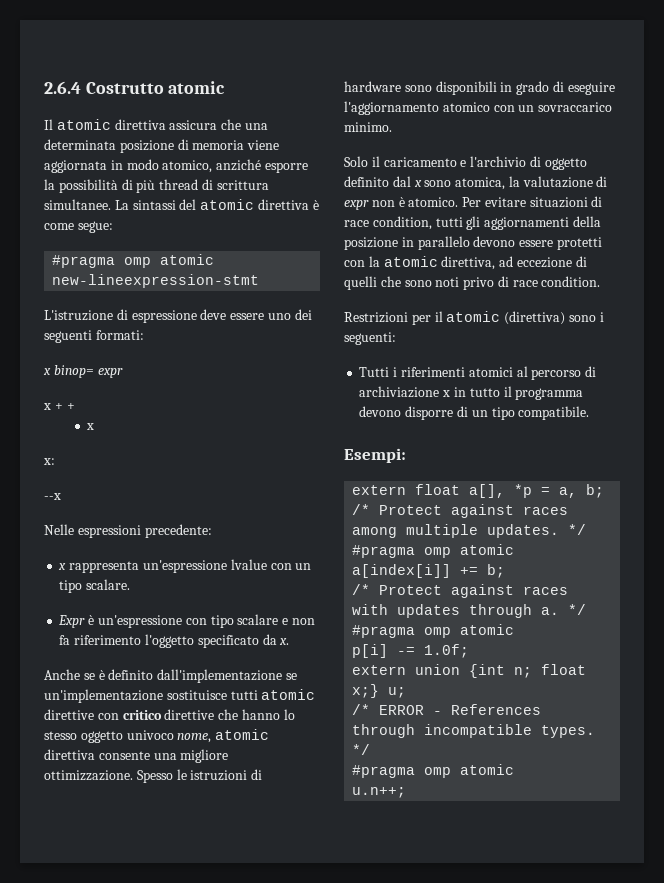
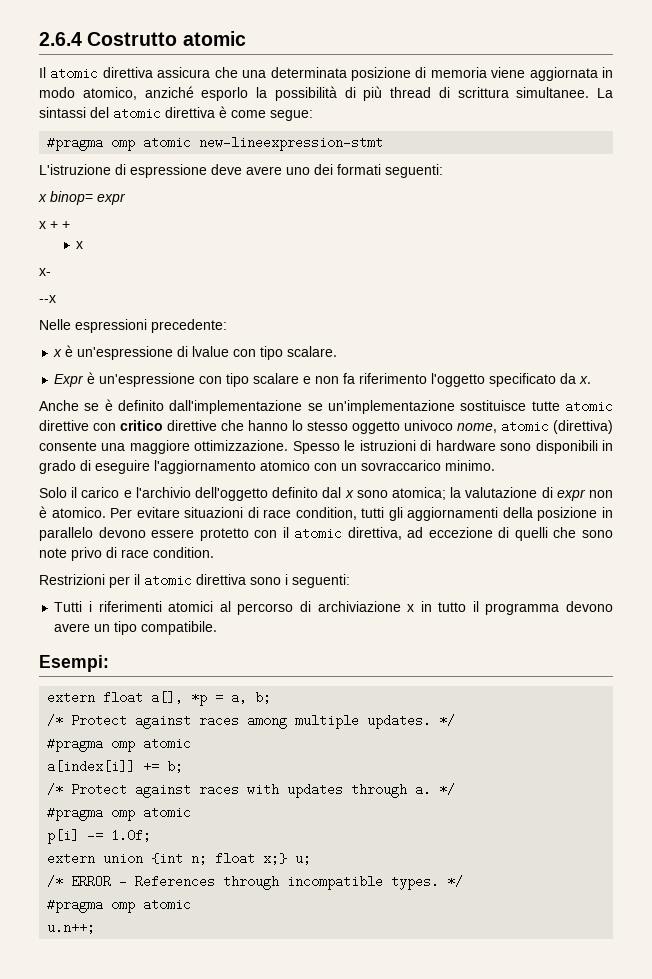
- Il atomic direttiva assicura che una determinata posizione di memoria viene aggiornata in modo atomico, anziché esporre la possibilità di più thread di scrittura simultanee.
+ Il atomic direttiva assicura che una determinata posizione di memoria viene aggiornata in modo atomico, anziché esporlo la possibilità di più thread di scrittura simultanee.
- L'istruzione di espressione deve essere uno dei seguenti formati:
+ L'istruzione di espressione deve avere uno dei formati seguenti:
- x:
+ x-
- x rappresenta un'espressione lvalue con un tipo scalare.
+ x è un'espressione di lvalue con tipo scalare.
- Anche se è definito dall'implementazione se un'implementazione sostituisce tutti atomic direttive con critico direttive che hanno lo stesso oggetto univoco nome, atomic direttiva consente una migliore ottimizzazione.
+ Anche se è definito dall'implementazione se un'implementazione sostituisce tutte atomic direttive con critico direttive che hanno lo stesso oggetto univoco nome, atomic (direttiva) consente una maggiore ottimizzazione.
- Solo il caricamento e l'archivio di oggetto definito dal x sono atomica, la valutazione di expr non è atomico.
+ Solo il carico e l'archivio dell'oggetto definito dal x sono atomica; la valutazione di expr non è atomico.
- Per evitare situazioni di race condition, tutti gli aggiornamenti della posizione in parallelo devono essere protetti con la atomic direttiva, ad eccezione di quelli che sono noti privo di race condition.
+ Per evitare situazioni di race condition, tutti gli aggiornamenti della posizione in parallelo devono essere protetto con il atomic direttiva, ad eccezione di quelli che sono note privo di race condition.
- Restrizioni per il atomic (direttiva) sono i seguenti:
+ Restrizioni per il atomic direttiva sono i seguenti:
- Tutti i riferimenti atomici al percorso di archiviazione x in tutto il programma devono disporre di un tipo compatibile.
+ Tutti i riferimenti atomici al percorso di archiviazione x in tutto il programma devono avere un tipo compatibile.

